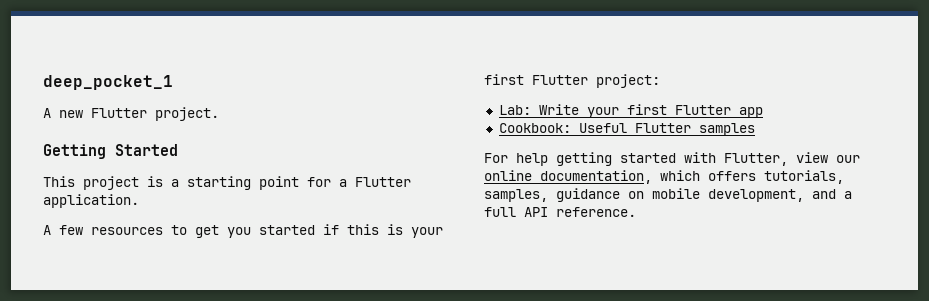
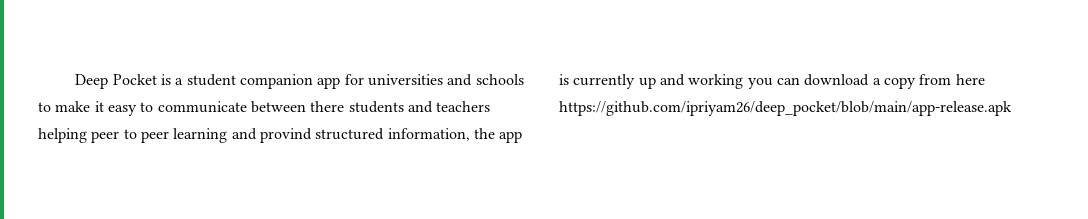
- deep_pocket_1
- A new Flutter project.
- Getting Started
- This project is a starting point for a Flutter application.
- A few resources to get you started if this is your first Flutter project:
- Lab: Write your first Flutter app
- Cookbook: Useful Flutter samples
- For help getting started with Flutter, view our online documentation, which offers tutorials, samples, guidance on mobile development, and a full API reference.
+ Deep Pocket is a student companion app for universities and schools to make it easy to communicate between there students and teachers helping peer to peer learning and provind structured information, the app is currently up and working you can download a copy from here https://github.com/ipriyam26/deep_pocket/blob/main/app-release.apk

